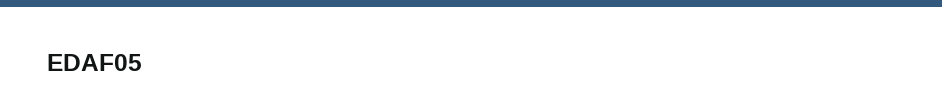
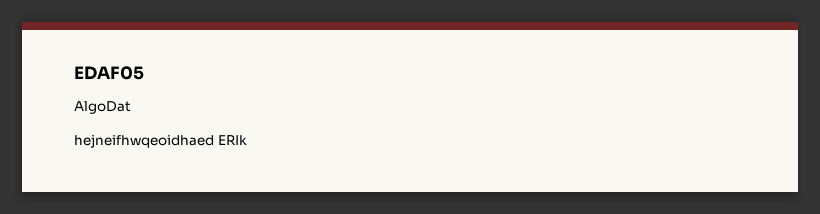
+ AlgoDat
+ hejneifhwqeoidhaed ERIk

